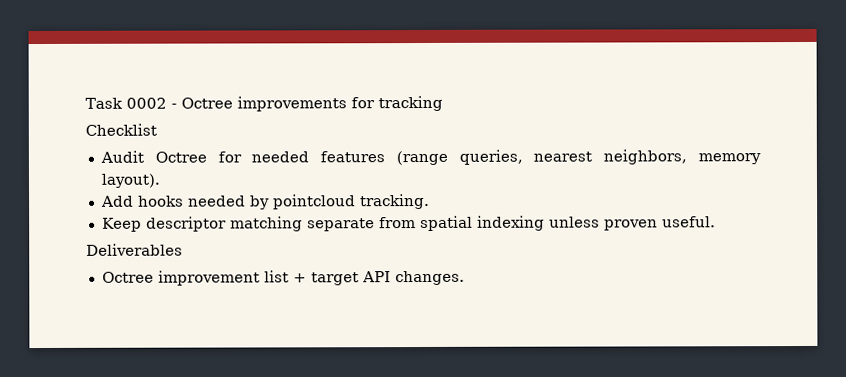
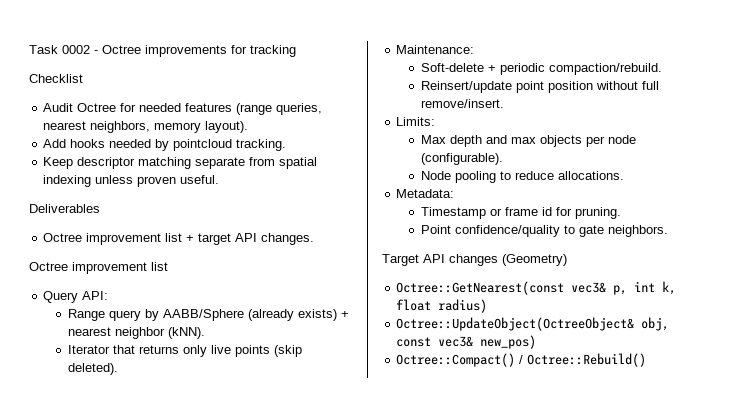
  Octree improvement list + target API changes.
+ Octree improvement list
+ Query API:
+ Range query by AABB/Sphere (already exists) + nearest neighbor (kNN).
+ Iterator that returns only live points (skip deleted).
+ Maintenance:
+ Soft-delete + periodic compaction/rebuild.
+ Reinsert/update point position without full remove/insert.
+ Limits:
+ Max depth and max objects per node (configurable).
+ Node pooling to reduce allocations.
+ Metadata:
+ Timestamp or frame id for pruning.
+ Point confidence/quality to gate neighbors.
+ Target API changes (Geometry)
+ Octree::GetNearest(const vec3& p, int k, float radius)
+ Octree::UpdateObject(OctreeObject& obj, const vec3& new_pos)
+ Octree::Compact() / Octree::Rebuild()

